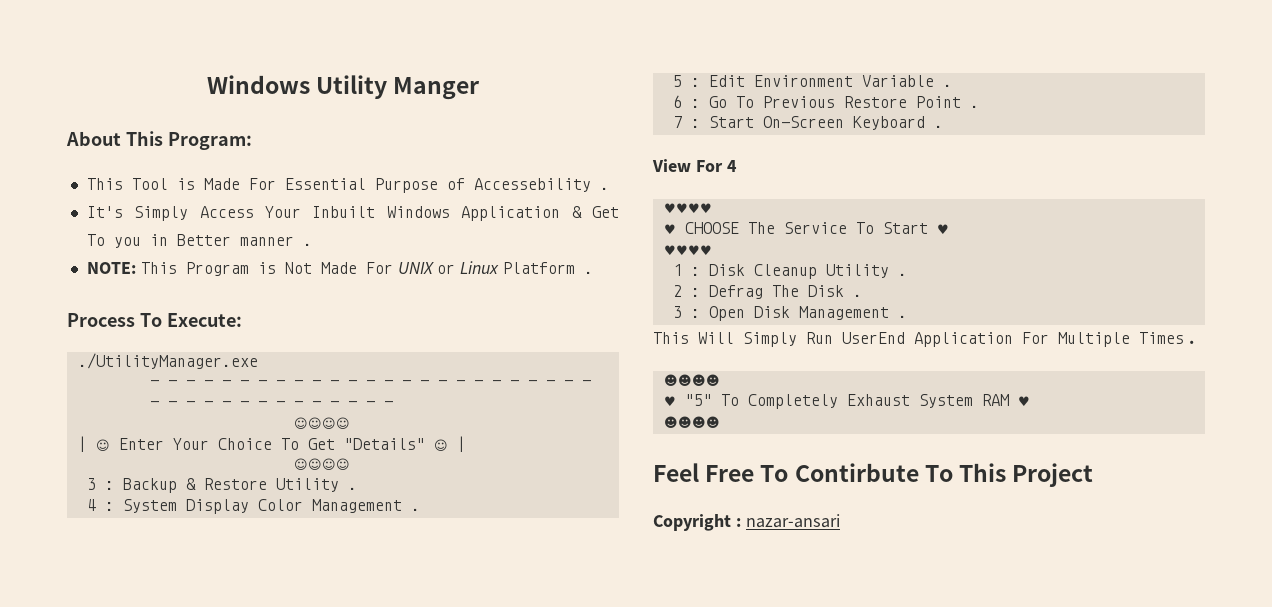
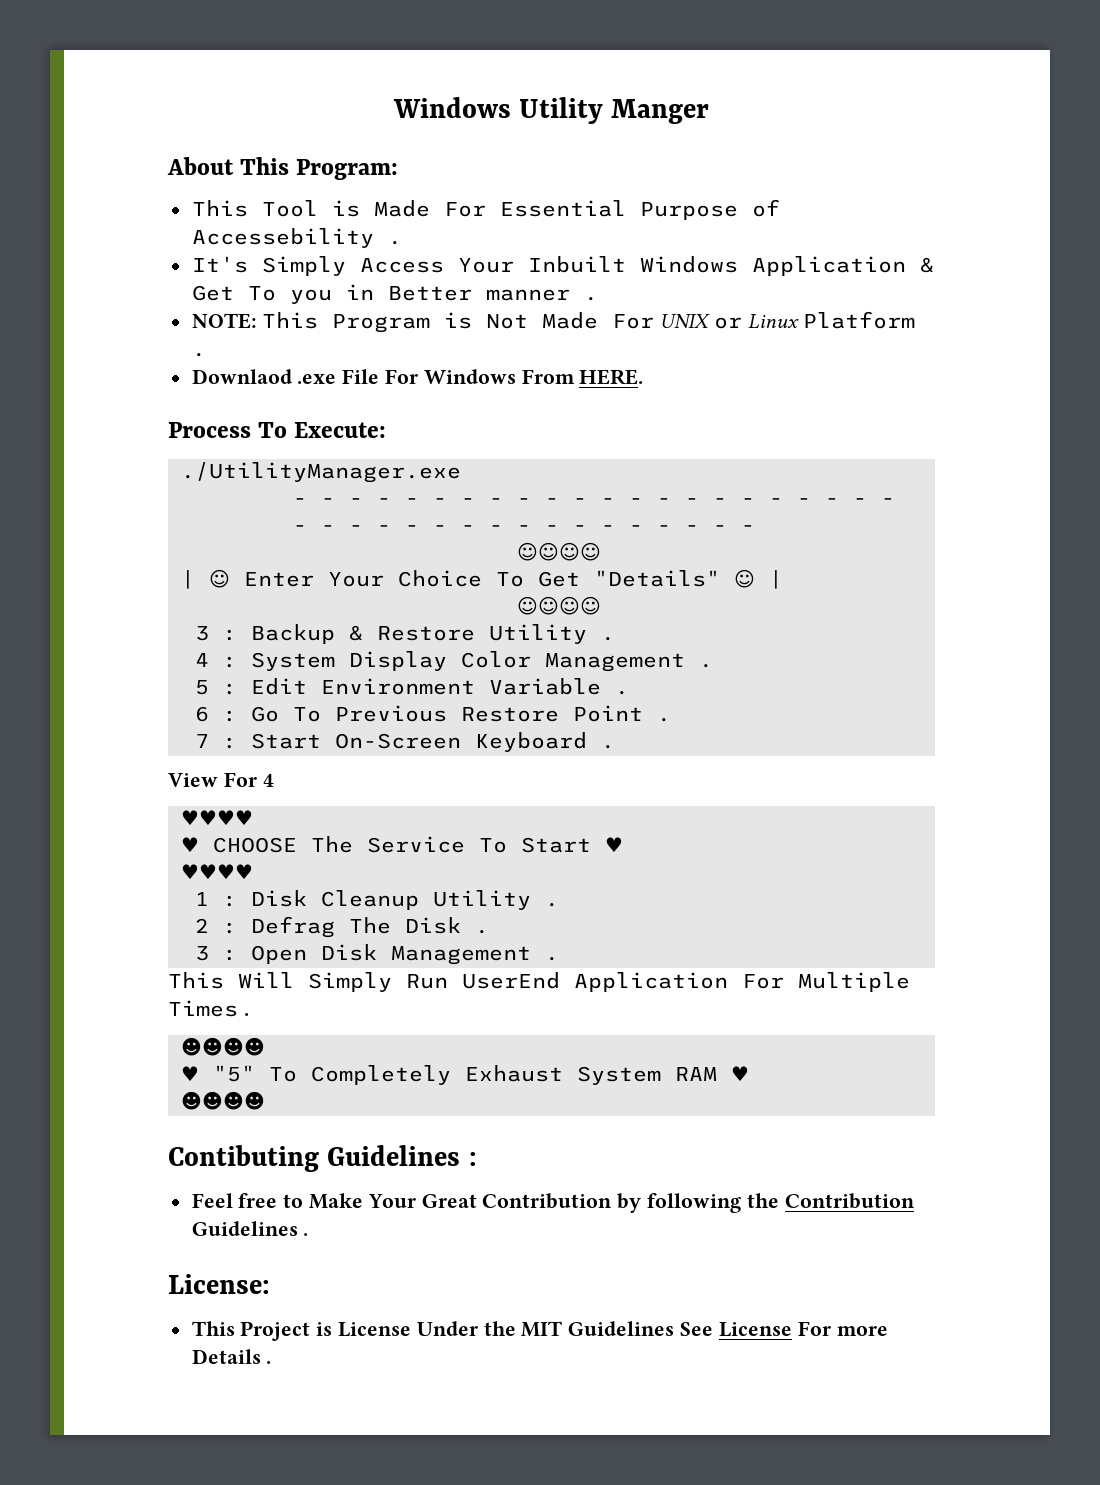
+ Downlaod .exe File For Windows From HERE.
- Feel Free To Contirbute To This Project
- Copyright : nazar-ansari
+ Contibuting Guidelines :
+ Feel free to Make Your Great Contribution by following the Contribution Guidelines .
+ License:
+ This Project is License Under the MIT Guidelines See License For more Details .

